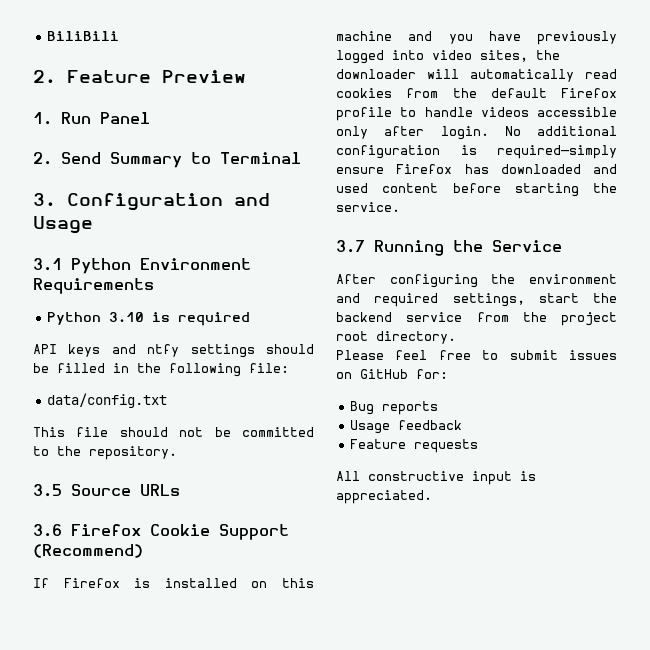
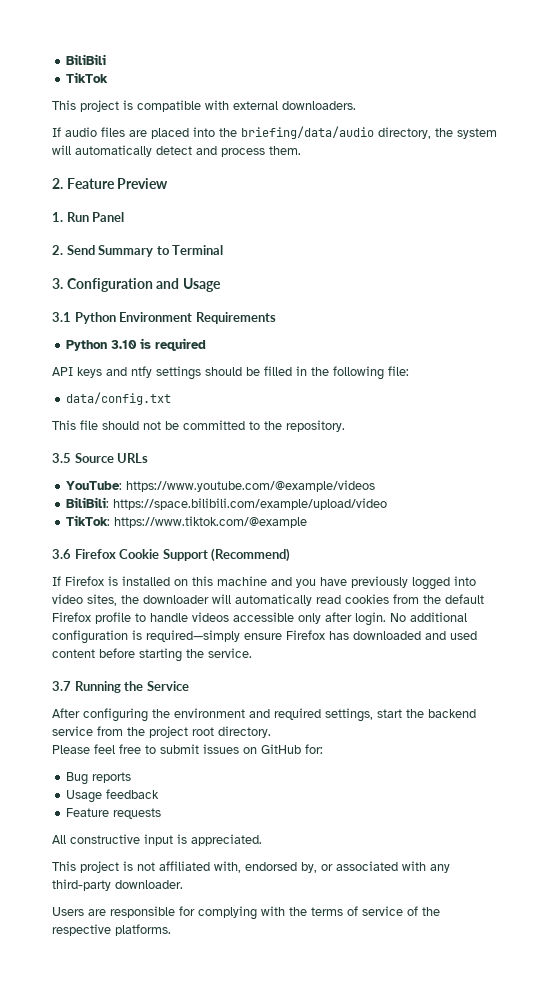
+ TikTok
+ This project is compatible with external downloaders.
+ If audio files are placed into the briefing/data/audio directory, the system will automatically detect and process them.
+ YouTube: https://www.youtube.com/@example/videos
+ BiliBili: https://space.bilibili.com/example/upload/video
+ TikTok: https://www.tiktok.com/@example
+ This project is not affiliated with, endorsed by, or associated with any third-party downloader.
+ Users are responsible for complying with the terms of service of the respective platforms.

